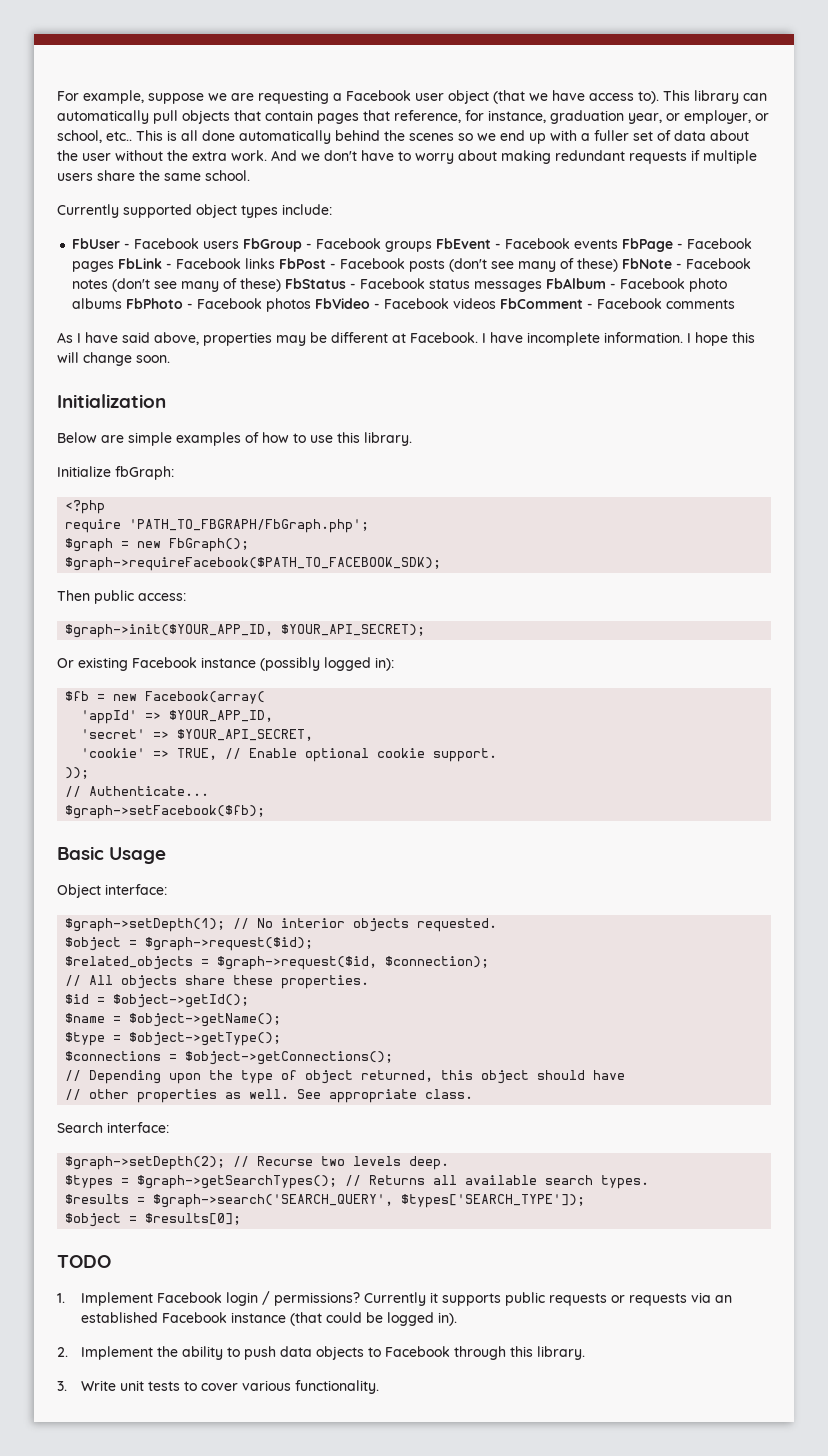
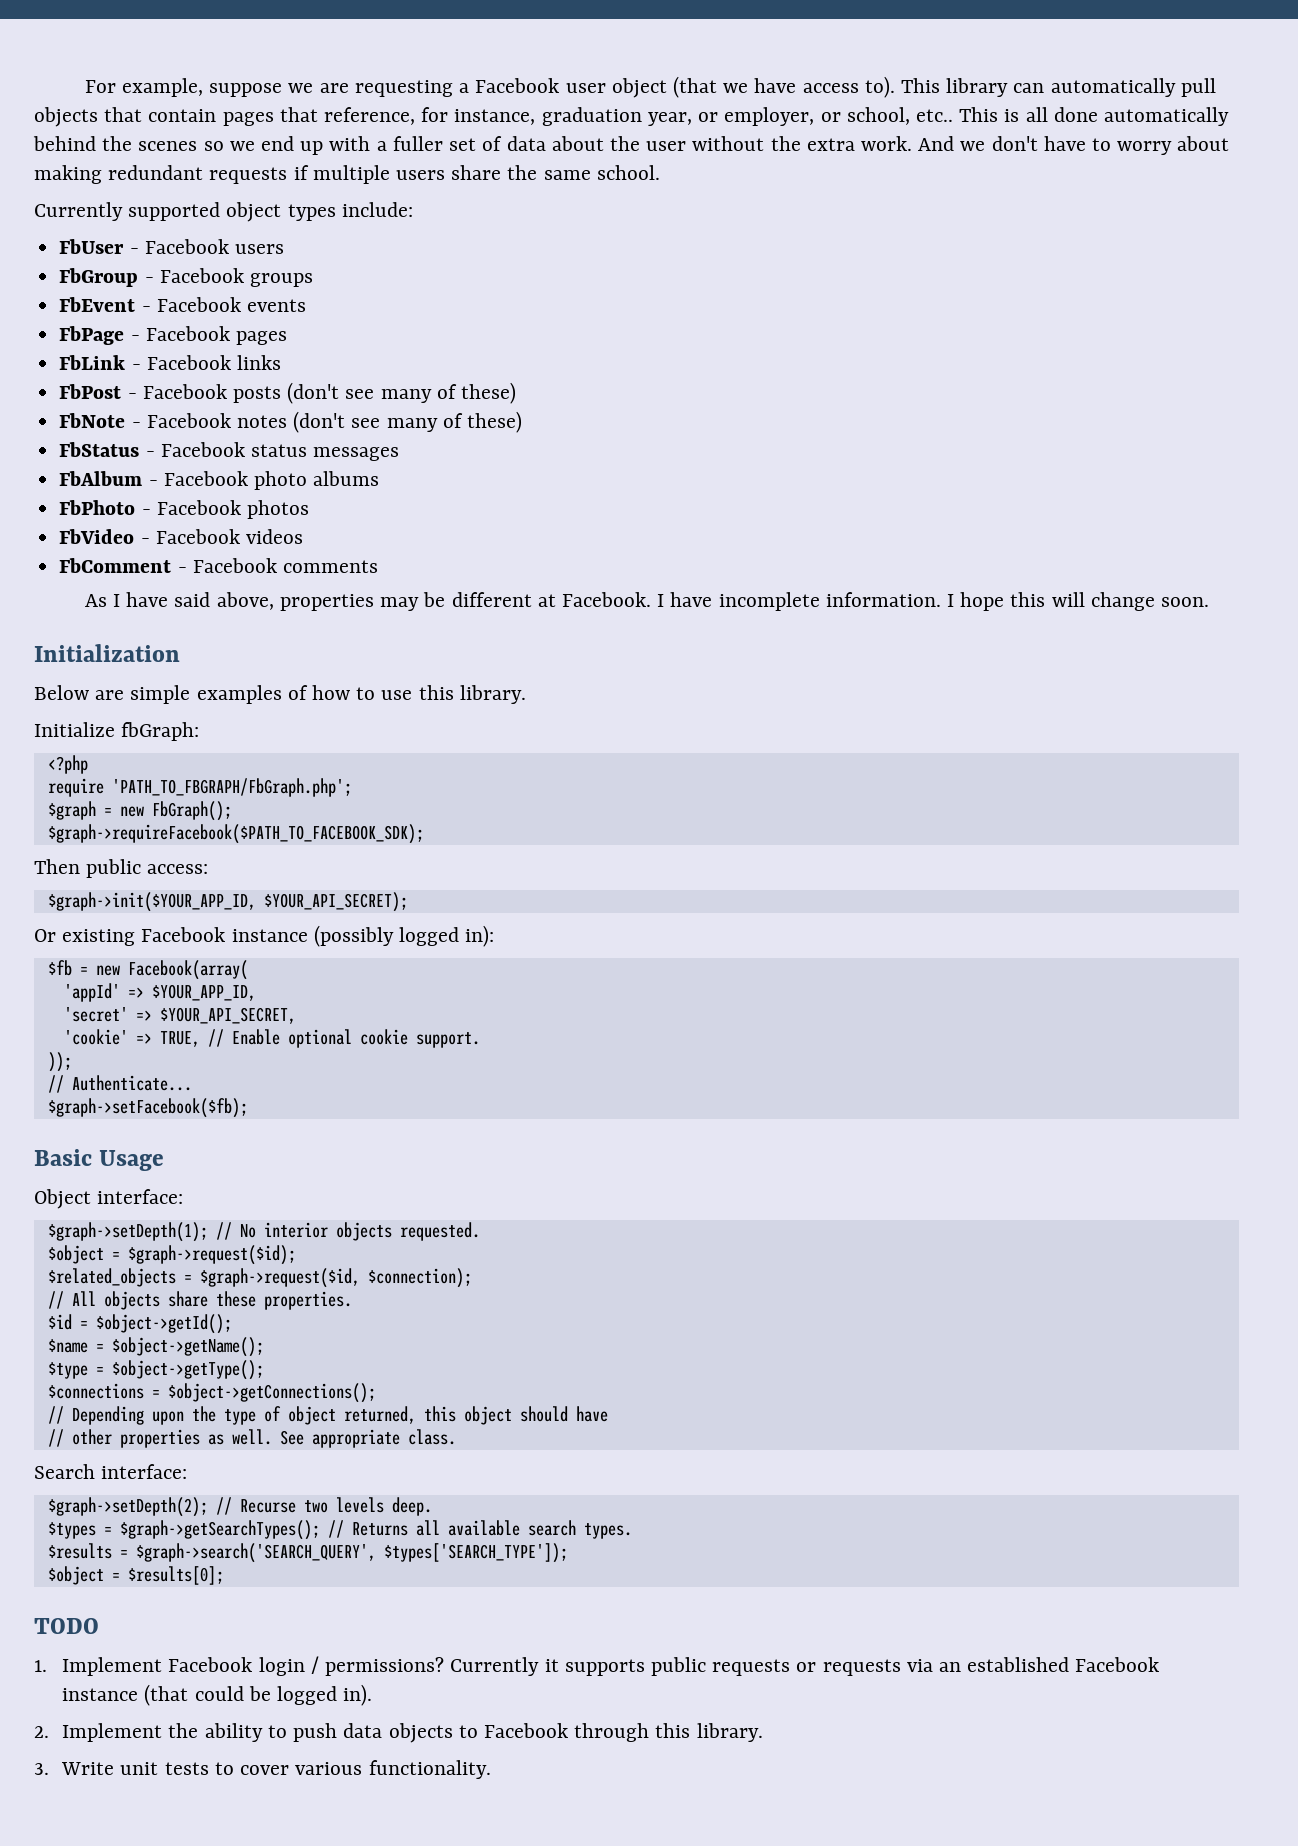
- FbUser - Facebook users FbGroup - Facebook groups FbEvent - Facebook events FbPage - Facebook pages FbLink - Facebook links FbPost - Facebook posts (don't see many of these) FbNote - Facebook notes (don't see many of these) FbStatus - Facebook status messages FbAlbum - Facebook photo albums FbPhoto - Facebook photos FbVideo - Facebook videos FbComment - Facebook comments
+ FbUser - Facebook users
+ FbGroup - Facebook groups
+ FbEvent - Facebook events
+ FbPage - Facebook pages
+ FbLink - Facebook links
+ FbPost - Facebook posts (don't see many of these)
+ FbNote - Facebook notes (don't see many of these)
+ FbStatus - Facebook status messages
+ FbAlbum - Facebook photo albums
+ FbPhoto - Facebook photos
+ FbVideo - Facebook videos
+ FbComment - Facebook comments

